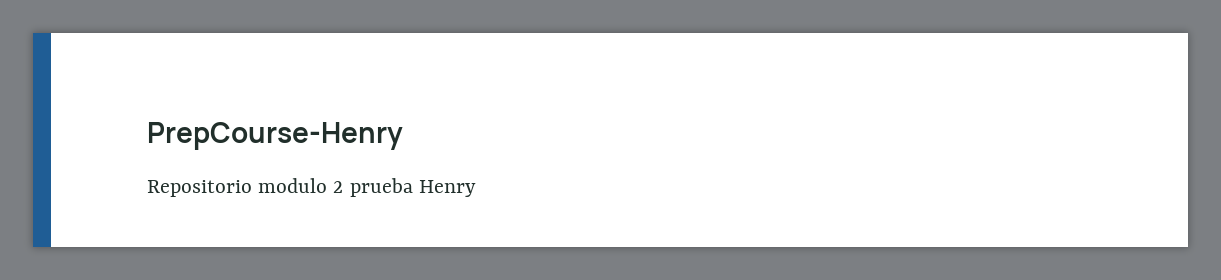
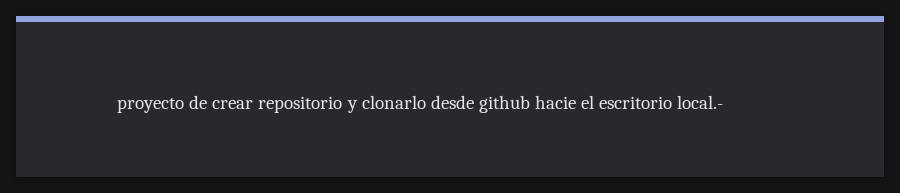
- PrepCourse-Henry
- Repositorio modulo 2 prueba Henry
+ proyecto de crear repositorio y clonarlo desde github hacie el escritorio local.-

